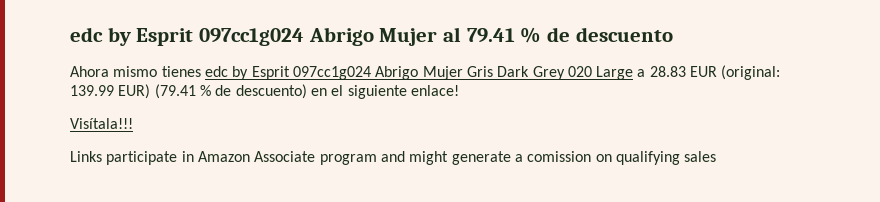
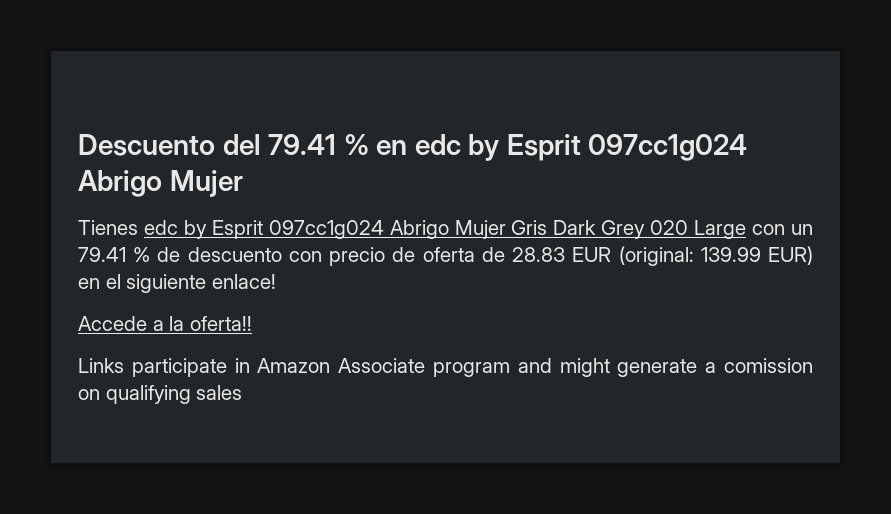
- edc by Esprit 097cc1g024 Abrigo Mujer al 79.41 % de descuento
- Ahora mismo tienes edc by Esprit 097cc1g024 Abrigo Mujer Gris Dark Grey 020 Large a 28.83 EUR (original: 139.99 EUR) (79.41 % de descuento) en el siguiente enlace!
+ Descuento del 79.41 % en edc by Esprit 097cc1g024 Abrigo Mujer
+ Tienes edc by Esprit 097cc1g024 Abrigo Mujer Gris Dark Grey 020 Large con un 79.41 % de descuento con precio de oferta de 28.83 EUR (original: 139.99 EUR) en el siguiente enlace!
- Visítala!!!
+ Accede a la oferta!!

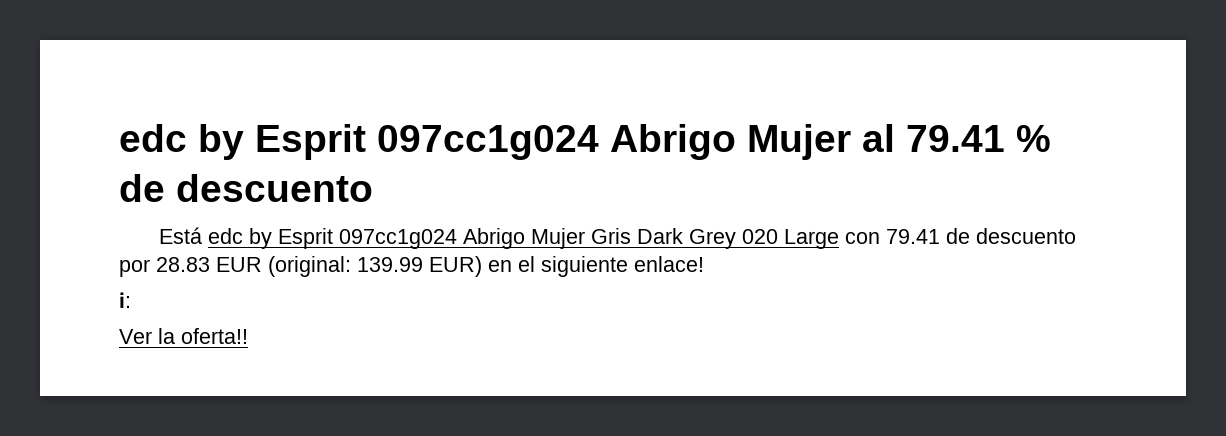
- Descuento del 79.41 % en edc by Esprit 097cc1g024 Abrigo Mujer
- Tienes edc by Esprit 097cc1g024 Abrigo Mujer Gris Dark Grey 020 Large con un 79.41 % de descuento con precio de oferta de 28.83 EUR (original: 139.99 EUR) en el siguiente enlace!
+ edc by Esprit 097cc1g024 Abrigo Mujer al 79.41 % de descuento
+ Está edc by Esprit 097cc1g024 Abrigo Mujer Gris Dark Grey 020 Large con 79.41 de descuento por 28.83 EUR (original: 139.99 EUR) en el siguiente enlace!
- Accede a la oferta!!
+ ℹ:
+ Ver la oferta!!
- Links participate in Amazon Associate program and might generate a comission on qualifying sales

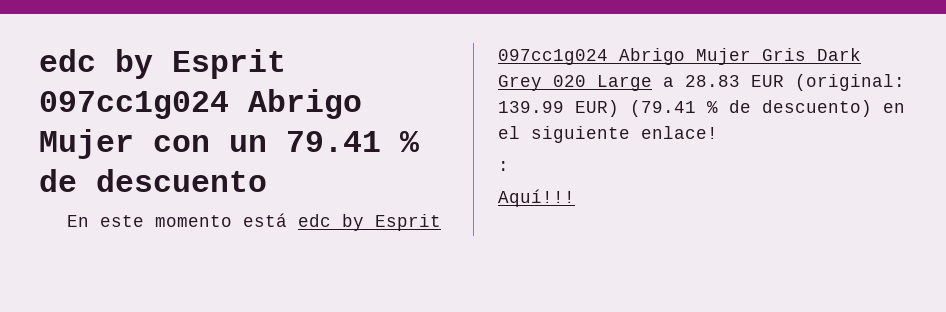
- edc by Esprit 097cc1g024 Abrigo Mujer al 79.41 % de descuento
+ edc by Esprit 097cc1g024 Abrigo Mujer con un 79.41 % de descuento
- Está edc by Esprit 097cc1g024 Abrigo Mujer Gris Dark Grey 020 Large con 79.41 de descuento por 28.83 EUR (original: 139.99 EUR) en el siguiente enlace!
+ En este momento está edc by Esprit 097cc1g024 Abrigo Mujer Gris Dark Grey 020 Large a 28.83 EUR (original: 139.99 EUR) (79.41 % de descuento) en el siguiente enlace!
- ℹ:
- Ver la oferta!!
+ :
+ Aquí!!!

